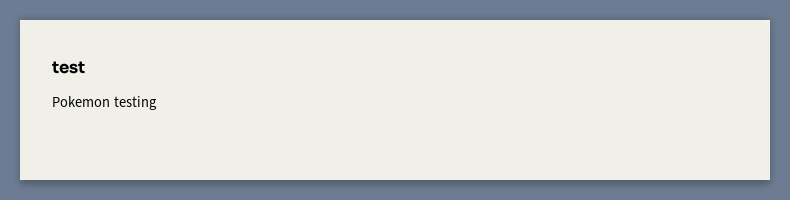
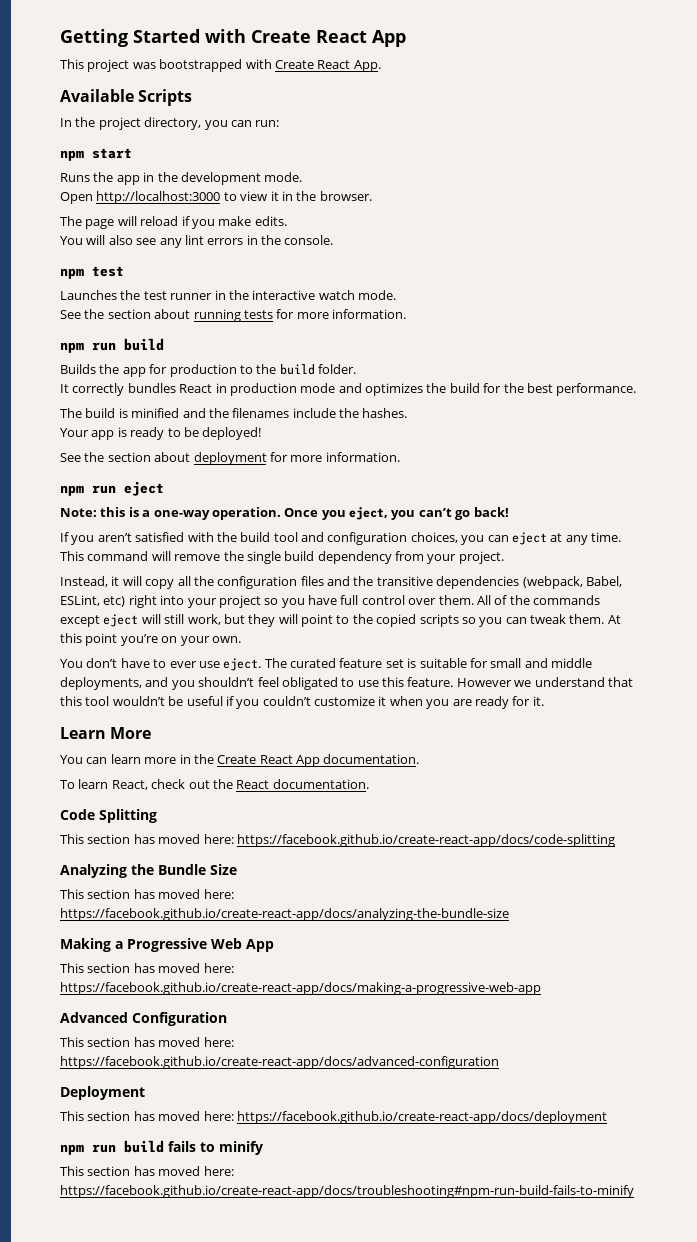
- test
- Pokemon testing
+ Getting Started with Create React App
+ This project was bootstrapped with Create React App.
+ Available Scripts
+ In the project directory, you can run:
+ npm start
+ Runs the app in the development mode.
+ Open http://localhost:3000 to view it in the browser.
+ The page will reload if you make edits.
+ You will also see any lint errors in the console.
+ npm test
+ Launches the test runner in the interactive watch mode.
+ See the section about running tests for more information.
+ npm run build
+ Builds the app for production to the build folder.
+ It correctly bundles React in production mode and optimizes the build for the best performance.
+ The build is minified and the filenames include the hashes.
+ Your app is ready to be deployed!
+ See the section about deployment for more information.
+ npm run eject
+ Note: this is a one-way operation. Once you eject, you can’t go back!
+ If you aren’t satisfied with the build tool and configuration choices, you can eject at any time. This command will remove the single build dependency from your project.
+ Instead, it will copy all the configuration files and the transitive dependencies (webpack, Babel, ESLint, etc) right into your project so you have full control over them. All of the commands except eject will still work, but they will point to the copied scripts so you can tweak them. At this point you’re on your own.
+ You don’t have to ever use eject. The curated feature set is suitable for small and middle deployments, and you shouldn’t feel obligated to use this feature. However we understand that this tool wouldn’t be useful if you couldn’t customize it when you are ready for it.
+ Learn More
+ You can learn more in the Create React App documentation.
+ To learn React, check out the React documentation.
+ Code Splitting
+ This section has moved here: https://facebook.github.io/create-react-app/docs/code-splitting
+ Analyzing the Bundle Size
+ This section has moved here: https://facebook.github.io/create-react-app/docs/analyzing-the-bundle-size
+ Making a Progressive Web App
+ This section has moved here: https://facebook.github.io/create-react-app/docs/making-a-progressive-web-app
+ Advanced Configuration
+ This section has moved here: https://facebook.github.io/create-react-app/docs/advanced-configuration
+ Deployment
+ This section has moved here: https://facebook.github.io/create-react-app/docs/deployment
+ npm run build fails to minify
+ This section has moved here: https://facebook.github.io/create-react-app/docs/troubleshooting#npm-run-build-fails-to-minify

